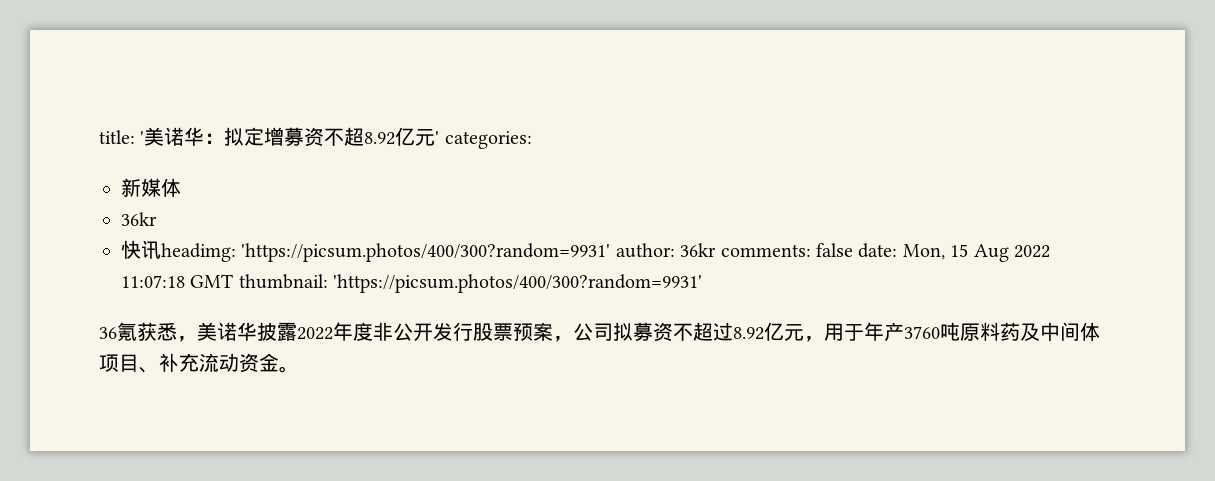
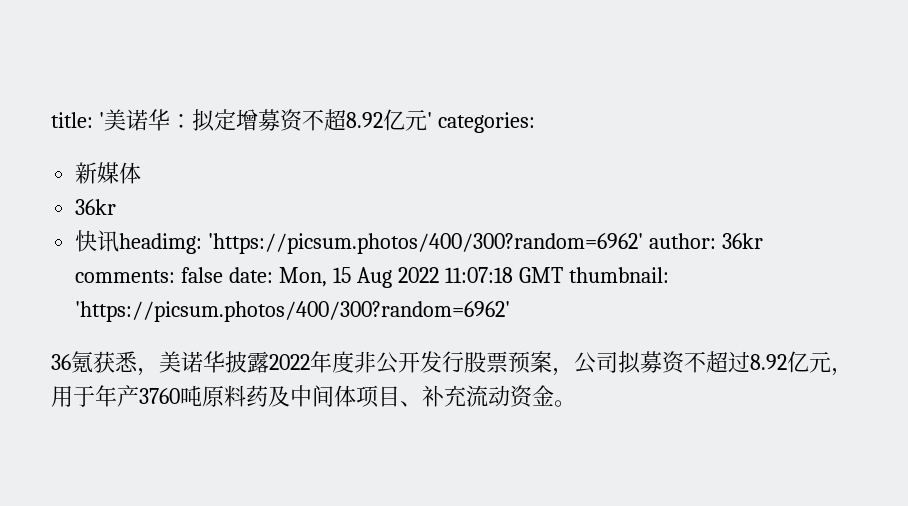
- 快讯headimg: 'https://picsum.photos/400/300?random=9931' author: 36kr comments: false date: Mon, 15 Aug 2022 11:07:18 GMT thumbnail: 'https://picsum.photos/400/300?random=9931'
+ 快讯headimg: 'https://picsum.photos/400/300?random=6962' author: 36kr comments: false date: Mon, 15 Aug 2022 11:07:18 GMT thumbnail: 'https://picsum.photos/400/300?random=6962'

